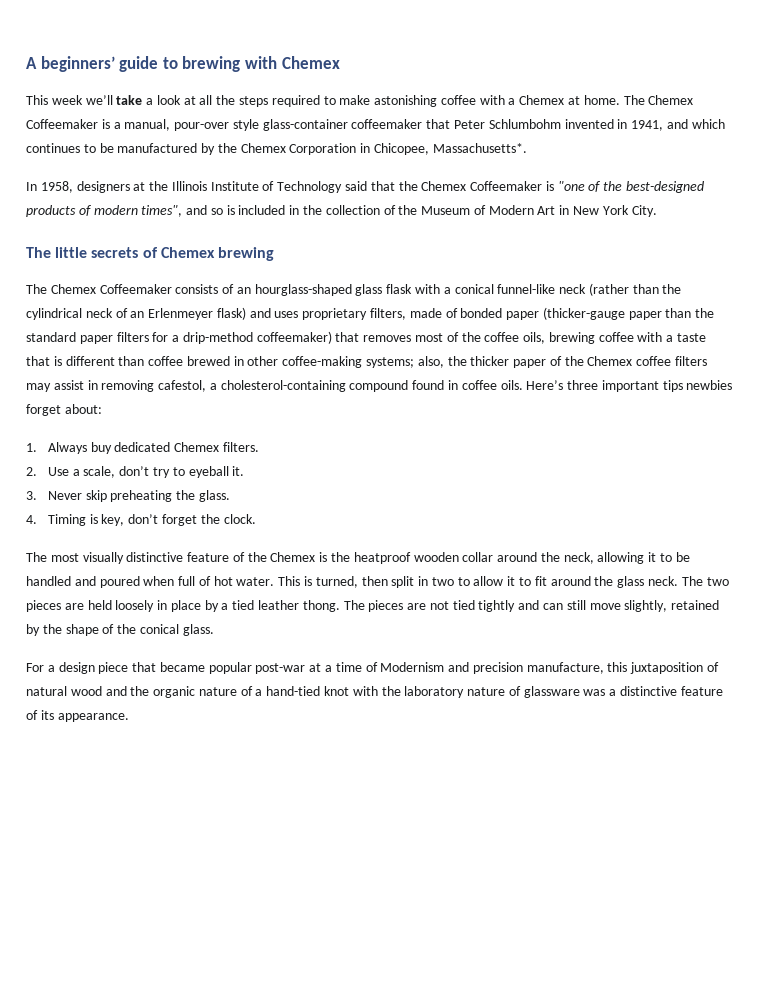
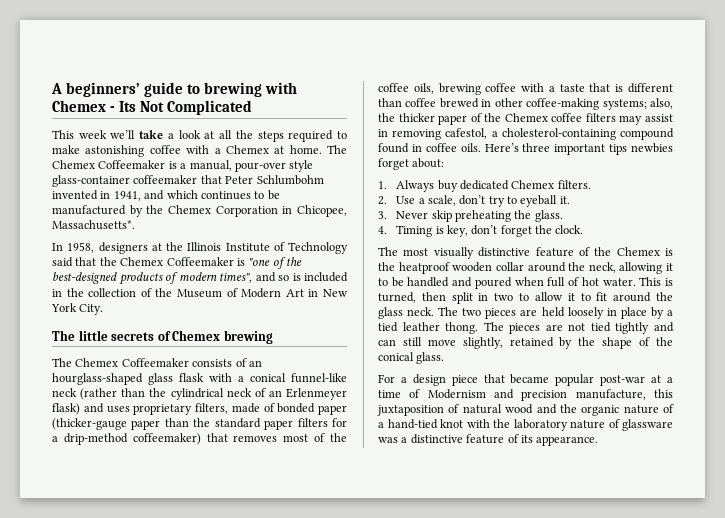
- A beginners’ guide to brewing with Chemex
+ A beginners’ guide to brewing with Chemex - Its Not Complicated

